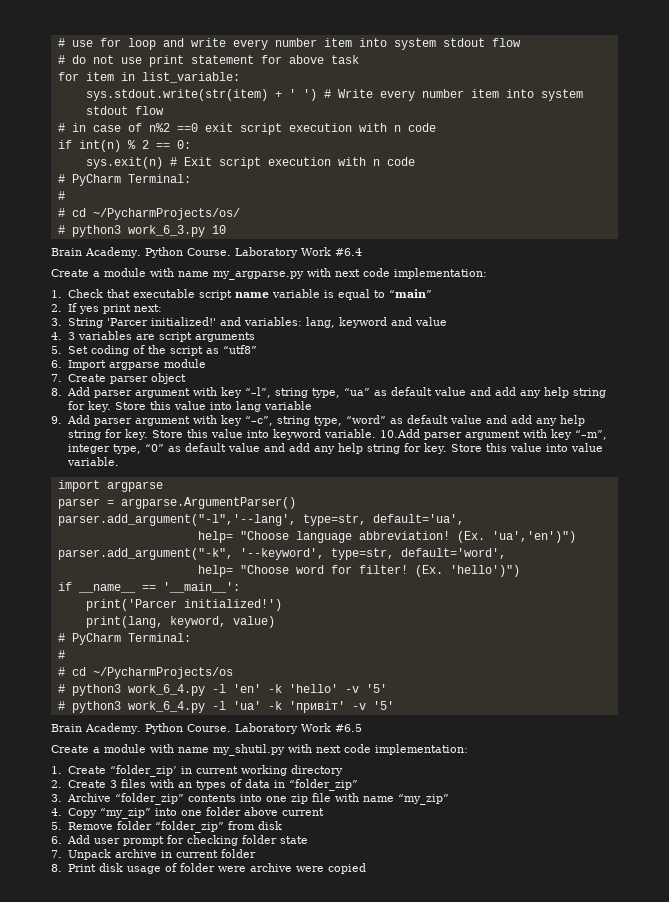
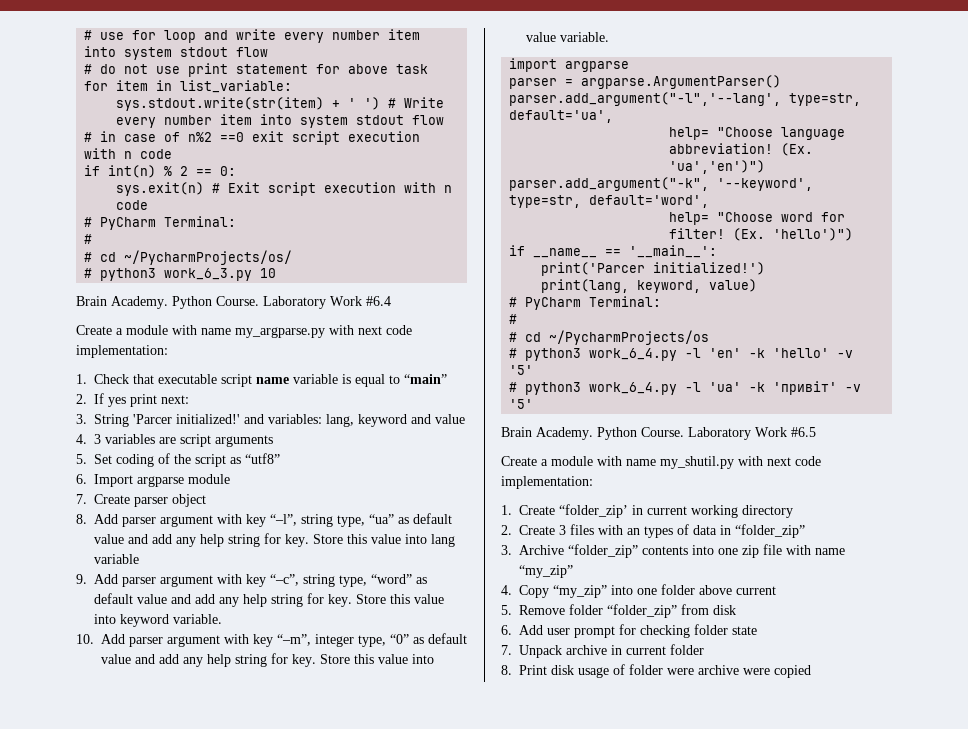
- Store this value into keyword variable. 10.Add parser argument with key “–m”, integer type, “0” as default value and add any help string for key.
+ Store this value into keyword variable.
+ 10. Add parser argument with key “–m”, integer type, “0” as default value and add any help string for key.

